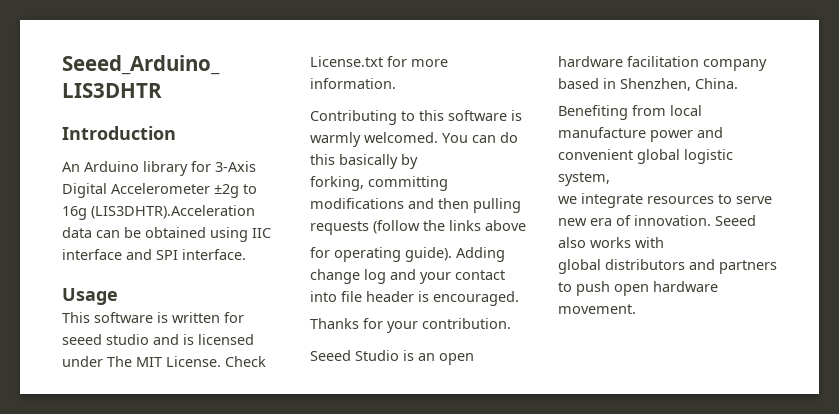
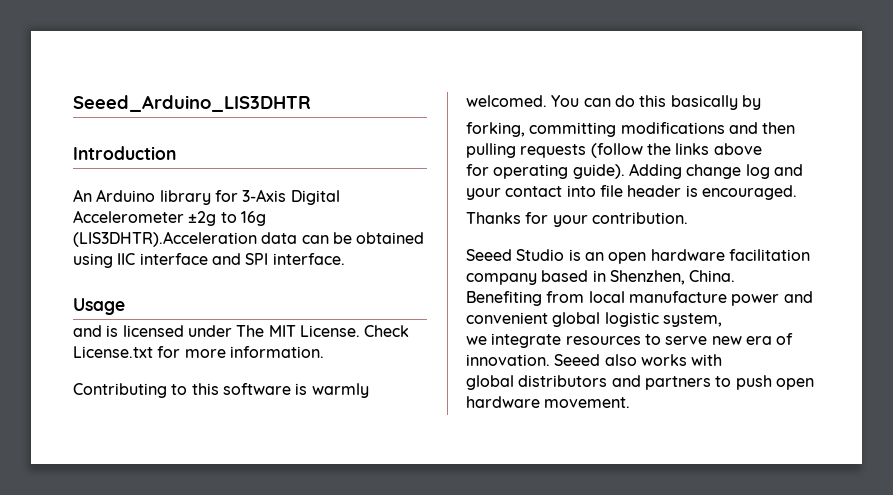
- This software is written for seeed studio and is licensed under The MIT License.
+ and is licensed under The MIT License.

